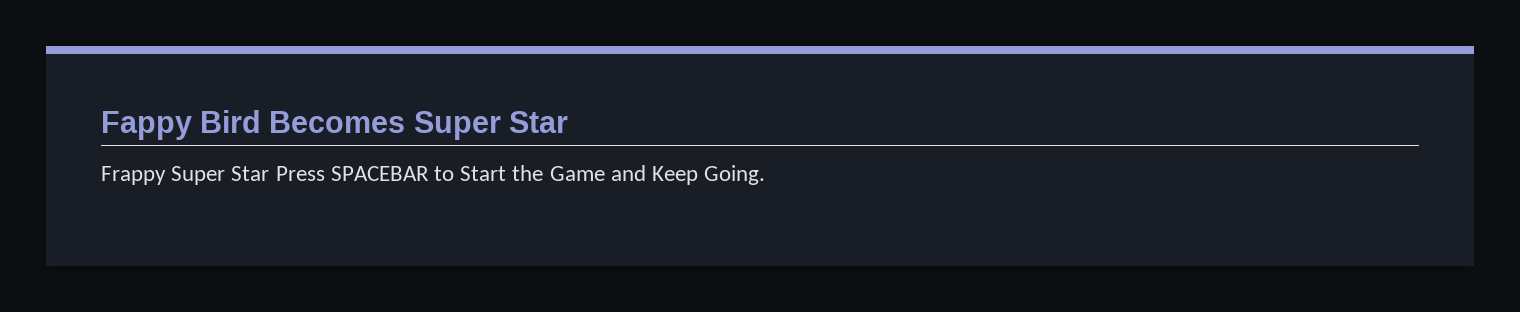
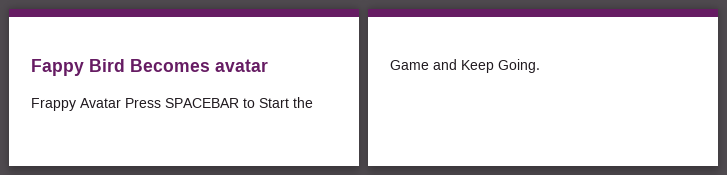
- Fappy Bird Becomes Super Star
+ Fappy Bird Becomes avatar
- Frappy Super Star Press SPACEBAR to Start the Game and Keep Going.
+ Frappy Avatar Press SPACEBAR to Start the Game and Keep Going.

